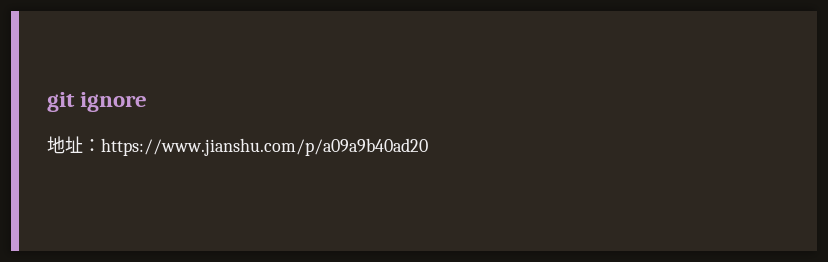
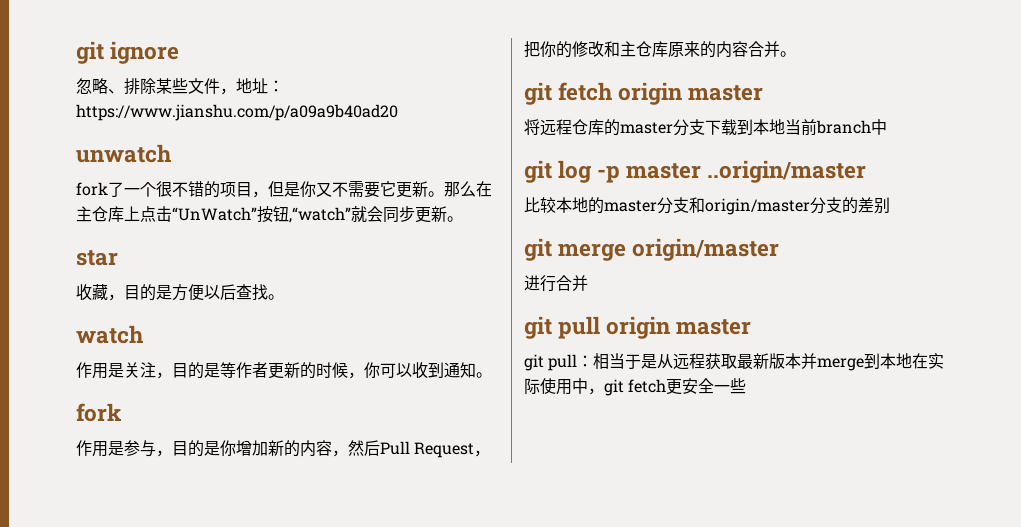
- 地址：https://www.jianshu.com/p/a09a9b40ad20
+ 忽略、排除某些文件，地址：https://www.jianshu.com/p/a09a9b40ad20
+ unwatch
+ fork了一个很不错的项目，但是你又不需要它更新。那么在主仓库上点击“UnWatch”按钮,“watch”就会同步更新。
+ star
+ 收藏，目的是方便以后查找。
+ watch
+ 作用是关注，目的是等作者更新的时候，你可以收到通知。
+ fork
+ 作用是参与，目的是你增加新的内容，然后Pull Request，把你的修改和主仓库原来的内容合并。
+ git fetch origin master
+ 将远程仓库的master分支下载到本地当前branch中
+ git log -p master ..origin/master
+ 比较本地的master分支和origin/master分支的差别
+ git merge origin/master
+ 进行合并
+ git pull origin master
+ git pull：相当于是从远程获取最新版本并merge到本地在实际使用中，git fetch更安全一些

